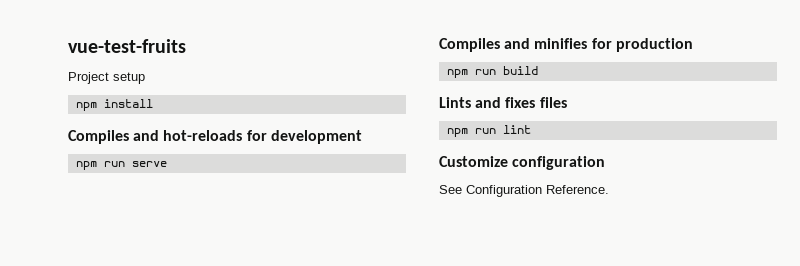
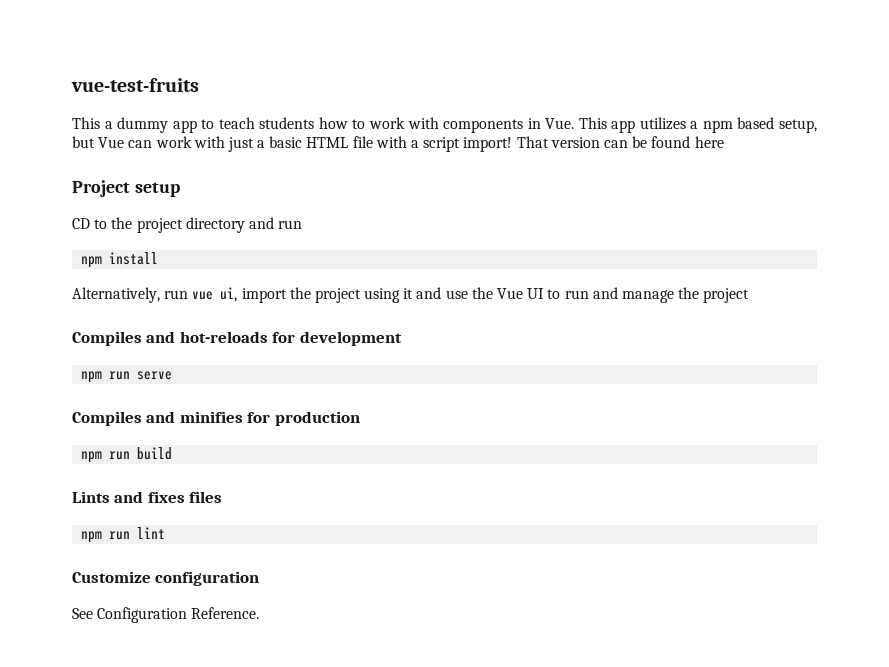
+ This a dummy app to teach students how to work with components in Vue. This app utilizes a npm based setup, but Vue can work with just a basic HTML file with a script import! That version can be found here
  Project setup
+ CD to the project directory and run
  npm install
+ Alternatively, run vue ui, import the project using it and use the Vue UI to run and manage the project

